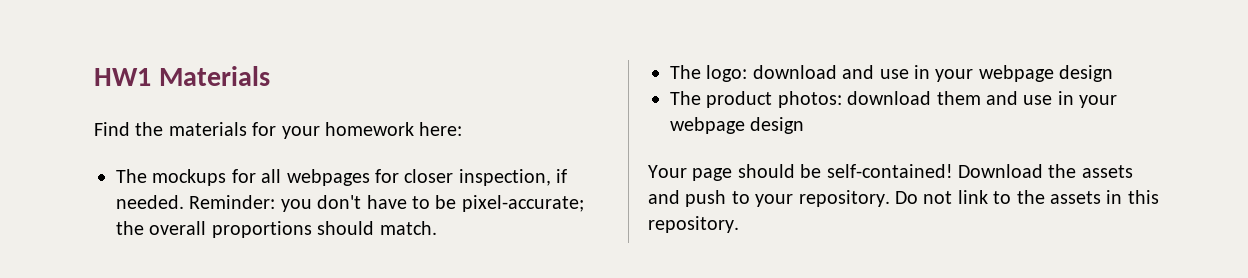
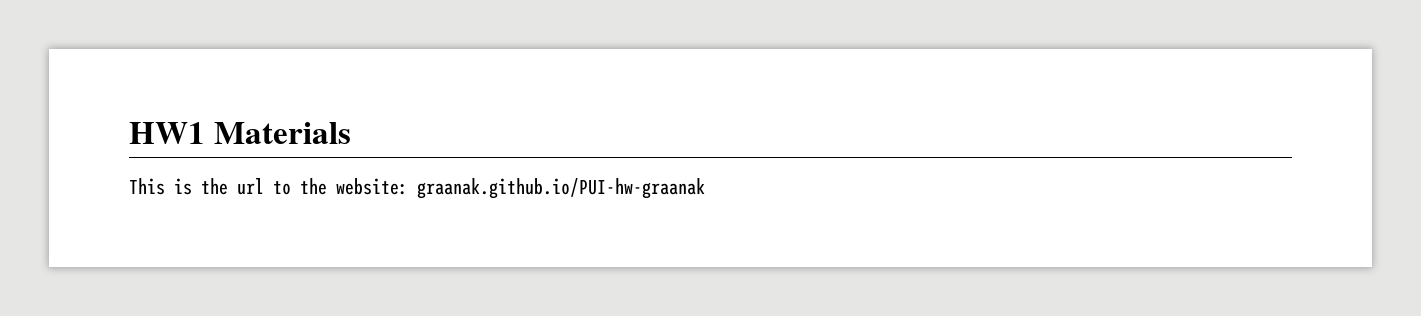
- Find the materials for your homework here:
- The mockups for all webpages for closer inspection, if needed. Reminder: you don't have to be pixel-accurate; the overall proportions should match.
- The logo: download and use in your webpage design
- The product photos: download them and use in your webpage design
- Your page should be self-contained! Download the assets and push to your repository. Do not link to the assets in this repository.
+ This is the url to the website: graanak.github.io/PUI-hw-graanak

